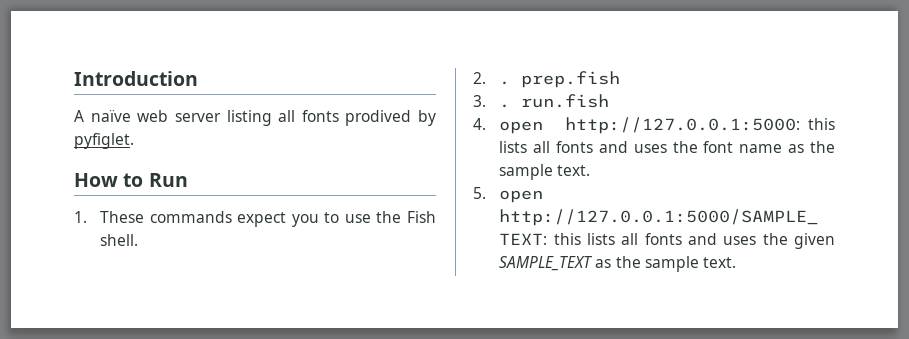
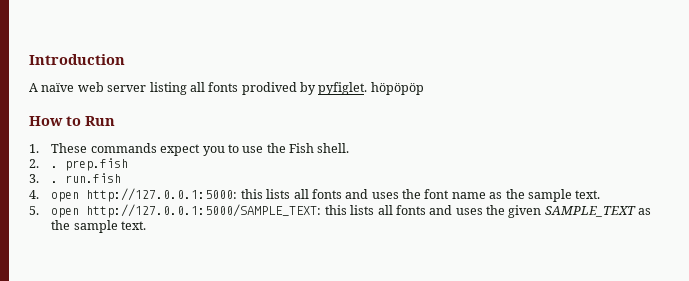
- A naïve web server listing all fonts prodived by pyfiglet.
+ A naïve web server listing all fonts prodived by pyfiglet. höpöpöp

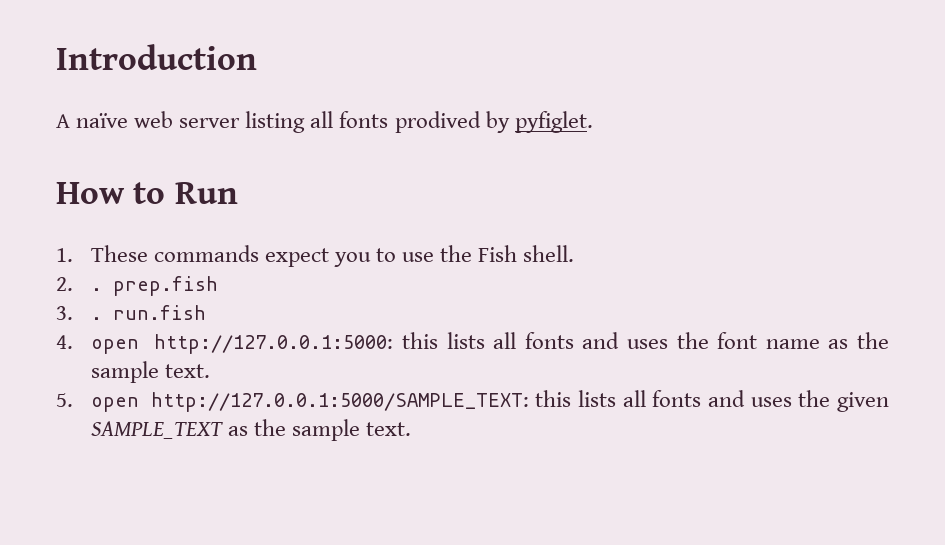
- A naïve web server listing all fonts prodived by pyfiglet. höpöpöp
+ A naïve web server listing all fonts prodived by pyfiglet.

